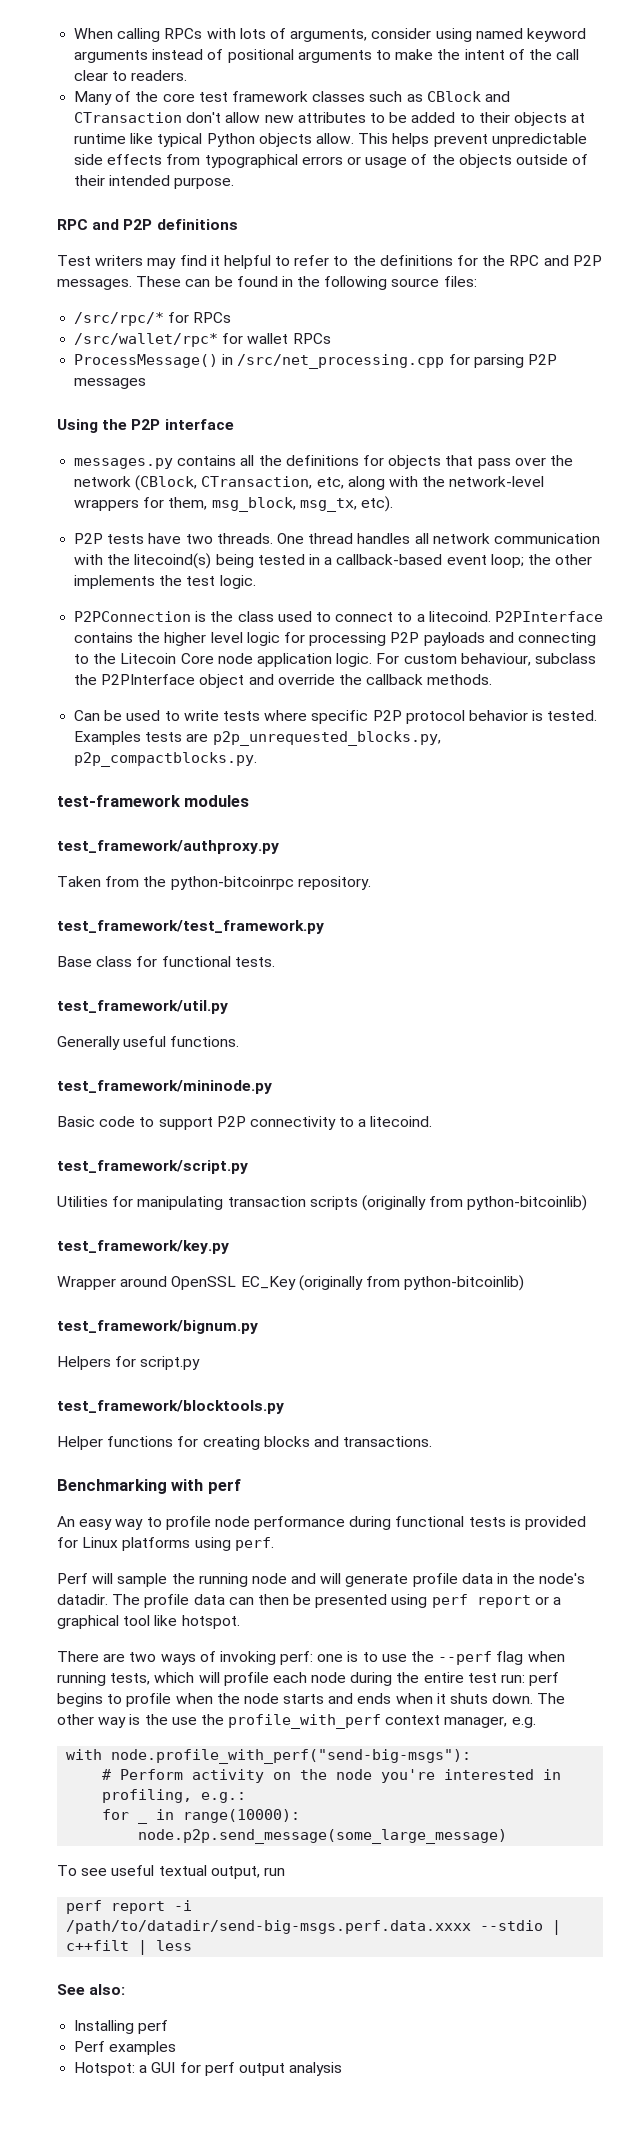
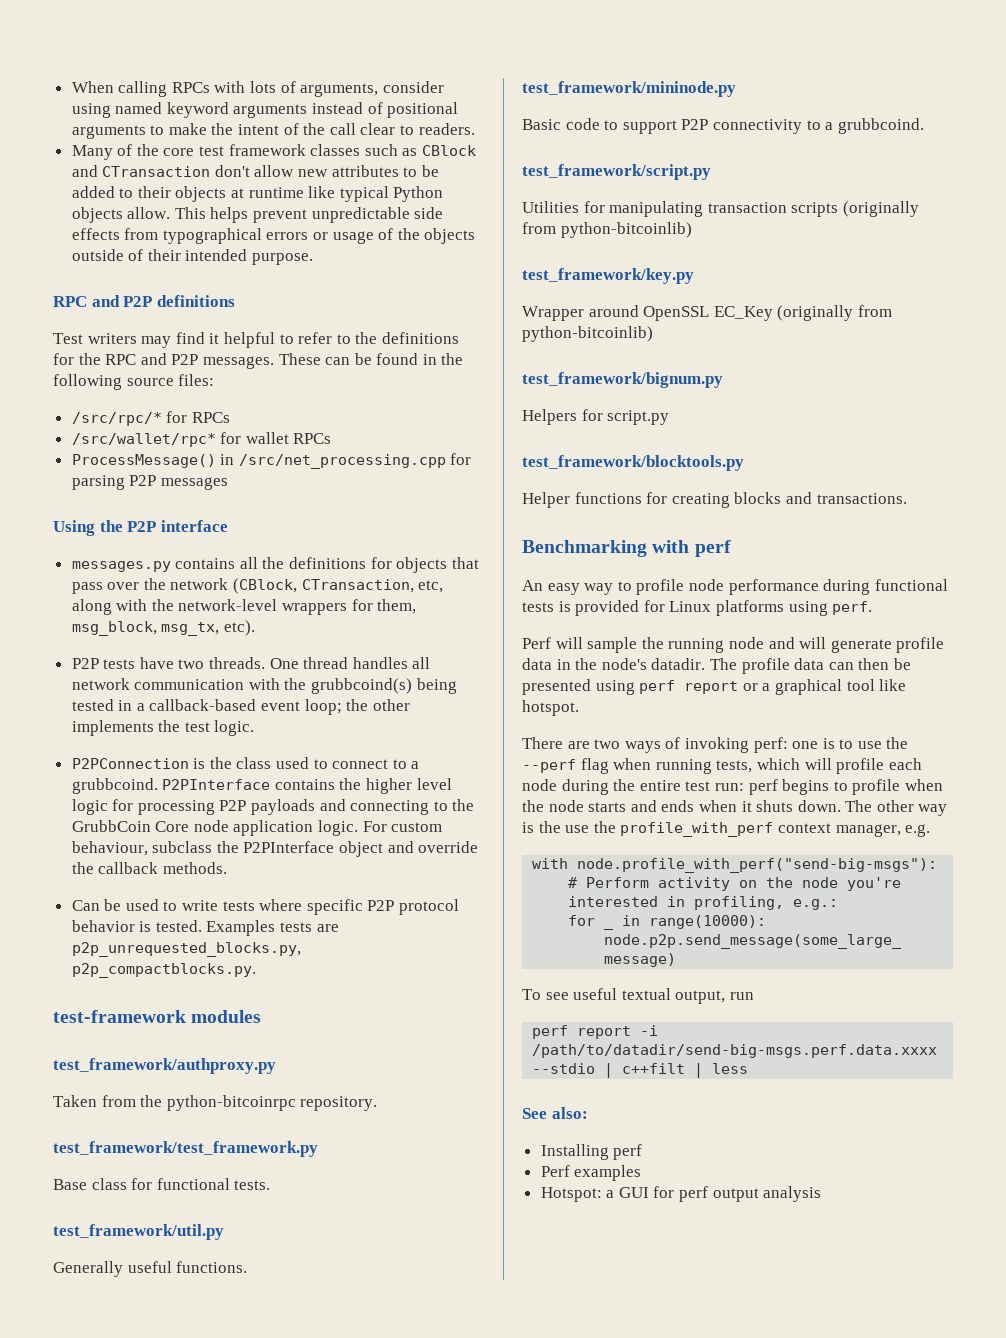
- One thread handles all network communication with the litecoind(s) being tested in a callback-based event loop; the other implements the test logic.
+ One thread handles all network communication with the grubbcoind(s) being tested in a callback-based event loop; the other implements the test logic.
- P2PConnection is the class used to connect to a litecoind.
+ P2PConnection is the class used to connect to a grubbcoind.
- P2PInterface contains the higher level logic for processing P2P payloads and connecting to the Litecoin Core node application logic.
+ P2PInterface contains the higher level logic for processing P2P payloads and connecting to the GrubbCoin Core node application logic.
- Basic code to support P2P connectivity to a litecoind.
+ Basic code to support P2P connectivity to a grubbcoind.

